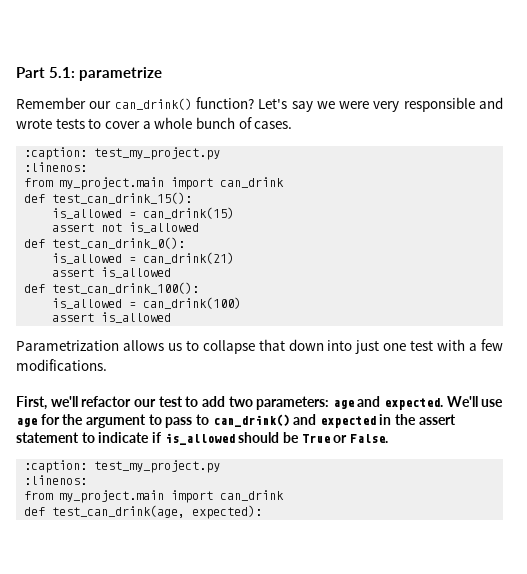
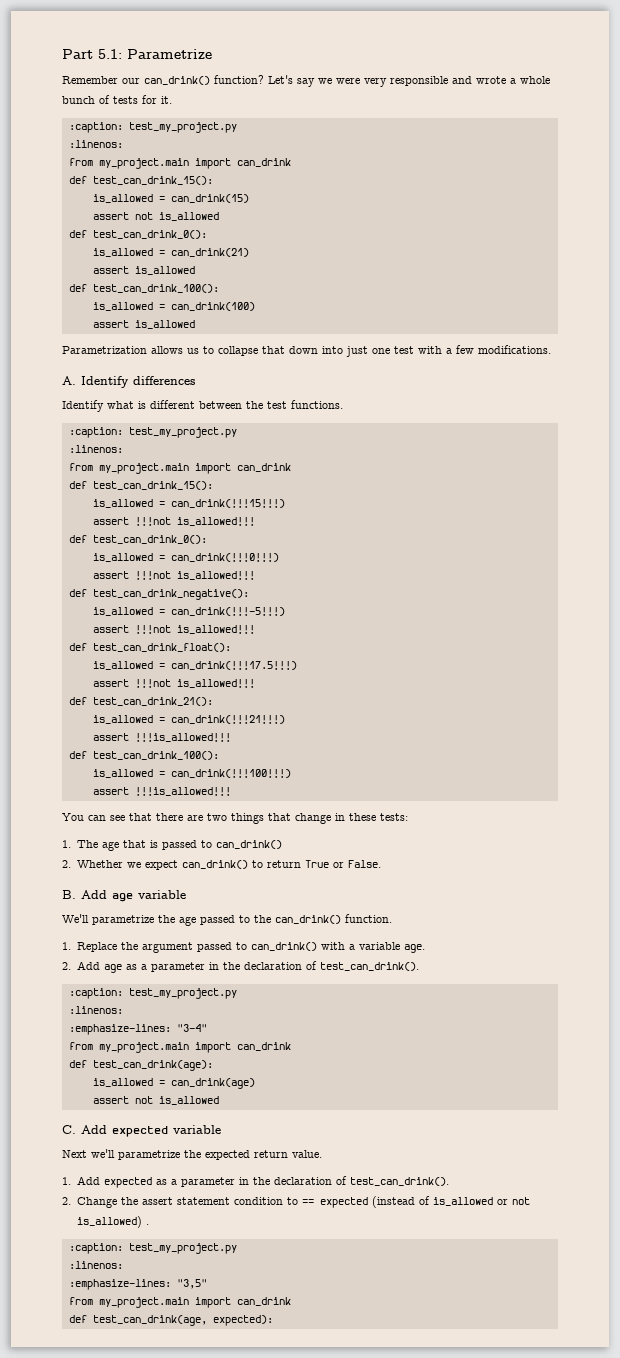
- Part 5.1: parametrize
+ Part 5.1: Parametrize
- Let's say we were very responsible and wrote tests to cover a whole bunch of cases.
+ Let's say we were very responsible and wrote a whole bunch of tests for it.
- First, we'll refactor our test to add two parameters: age and expected. We'll use age for the argument to pass to can_drink() and expected in the assert statement to indicate if is_allowed should be True or False.
+ A. Identify differences
+ Identify what is different between the test functions.
  :caption: test_my_project.py
  :linenos:
+ from my_project.main import can_drink
+ def test_can_drink_15():
+ is_allowed = can_drink(!!!15!!!)
+ assert !!!not is_allowed!!!
+ def test_can_drink_0():
+ is_allowed = can_drink(!!!0!!!)
+ assert !!!not is_allowed!!!
+ def test_can_drink_negative():
+ is_allowed = can_drink(!!!-5!!!)
+ assert !!!not is_allowed!!!
+ def test_can_drink_float():
+ is_allowed = can_drink(!!!17.5!!!)
+ assert !!!not is_allowed!!!
+ def test_can_drink_21():
+ is_allowed = can_drink(!!!21!!!)
+ assert !!!is_allowed!!!
+ def test_can_drink_100():
+ is_allowed = can_drink(!!!100!!!)
+ assert !!!is_allowed!!!
+ You can see that there are two things that change in these tests:
+ 1. The age that is passed to can_drink()
+ 2. Whether we expect can_drink() to return True or False.
+ B. Add age variable
+ We'll parametrize the age passed to the can_drink() function.
+ 1. Replace the argument passed to can_drink() with a variable age.
+ 2. Add age as a parameter in the declaration of test_can_drink().
+ :caption: test_my_project.py
+ :linenos:
+ :emphasize-lines: "3-4"
+ from my_project.main import can_drink
+ def test_can_drink(age):
+ is_allowed = can_drink(age)
+ assert not is_allowed
+ C. Add expected variable
+ Next we'll parametrize the expected return value.
+ 1. Add expected as a parameter in the declaration of test_can_drink().
+ 2. Change the assert statement condition to == expected (instead of is_allowed or not is_allowed) .
+ :caption: test_my_project.py
+ :linenos:
+ :emphasize-lines: "3,5"

